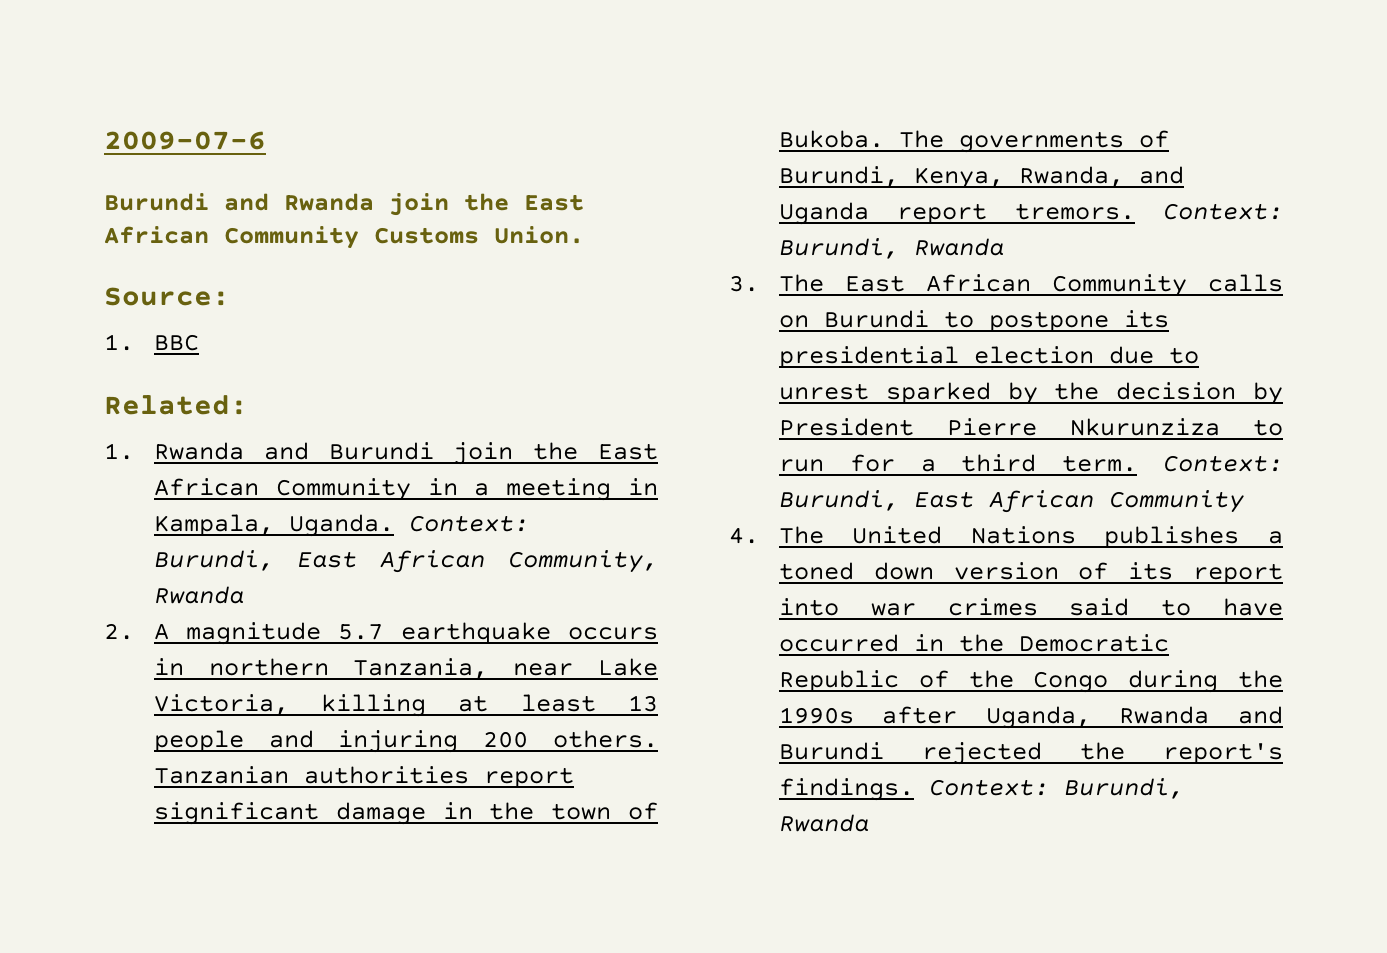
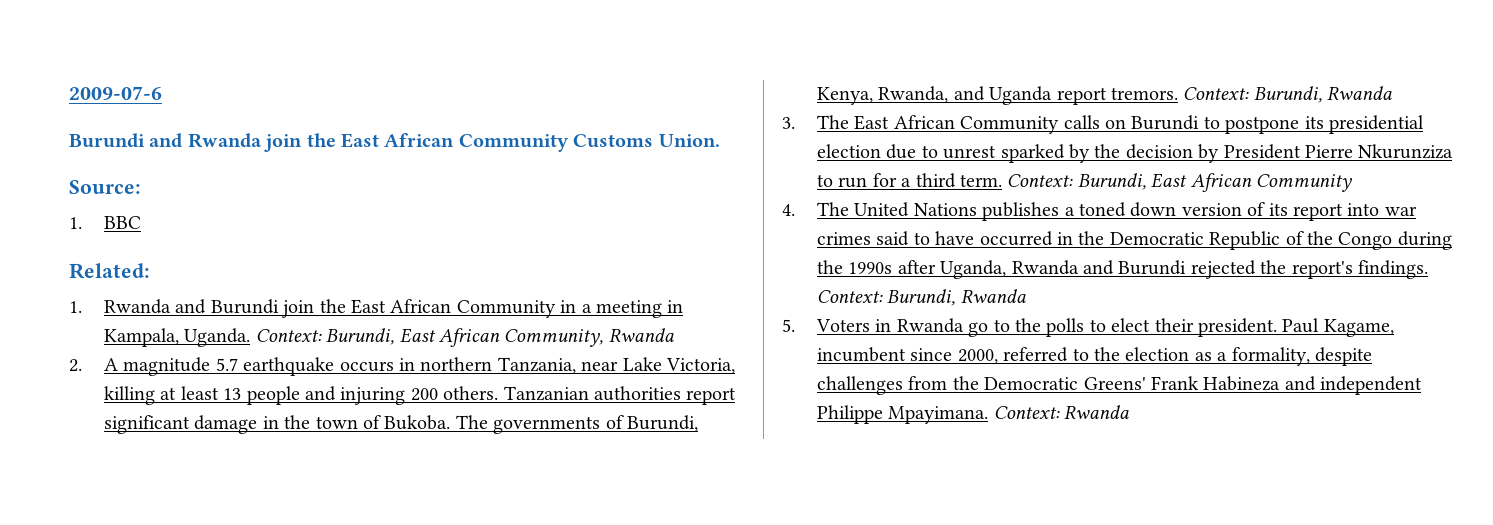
+ 5. Voters in Rwanda go to the polls to elect their president. Paul Kagame, incumbent since 2000, referred to the election as a formality, despite challenges from the Democratic Greens' Frank Habineza and independent Philippe Mpayimana. Context: Rwanda

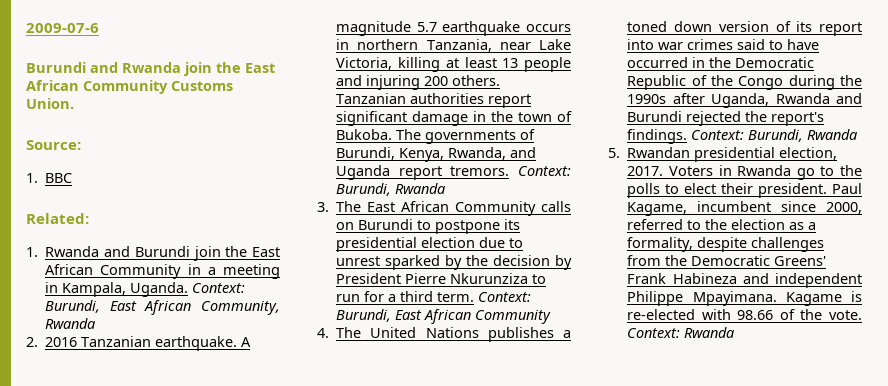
- 2. A magnitude 5.7 earthquake occurs in northern Tanzania, near Lake Victoria, killing at least 13 people and injuring 200 others.
+ 2. 2016 Tanzanian earthquake. A magnitude 5.7 earthquake occurs in northern Tanzania, near Lake Victoria, killing at least 13 people and injuring 200 others.
- 5. Voters in Rwanda go to the polls to elect their president.
+ 5. Rwandan presidential election, 2017. Voters in Rwanda go to the polls to elect their president.
+ Kagame is re-elected with 98.66 of the vote.

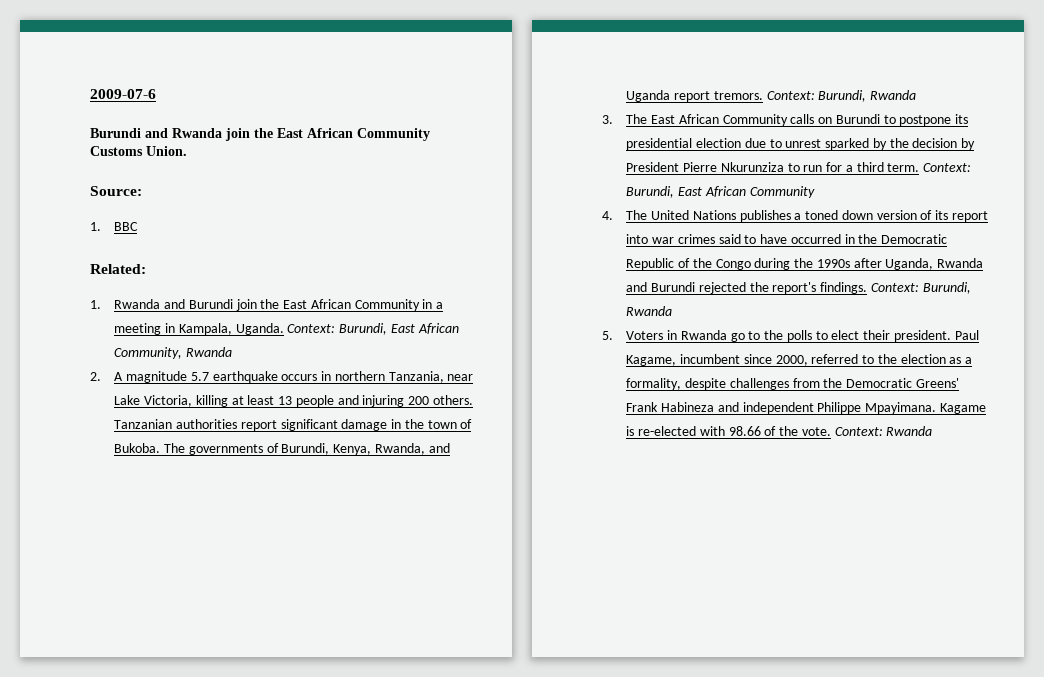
- 2. 2016 Tanzanian earthquake. A magnitude 5.7 earthquake occurs in northern Tanzania, near Lake Victoria, killing at least 13 people and injuring 200 others.
+ 2. A magnitude 5.7 earthquake occurs in northern Tanzania, near Lake Victoria, killing at least 13 people and injuring 200 others.
- 5. Rwandan presidential election, 2017. Voters in Rwanda go to the polls to elect their president.
+ 5. Voters in Rwanda go to the polls to elect their president.

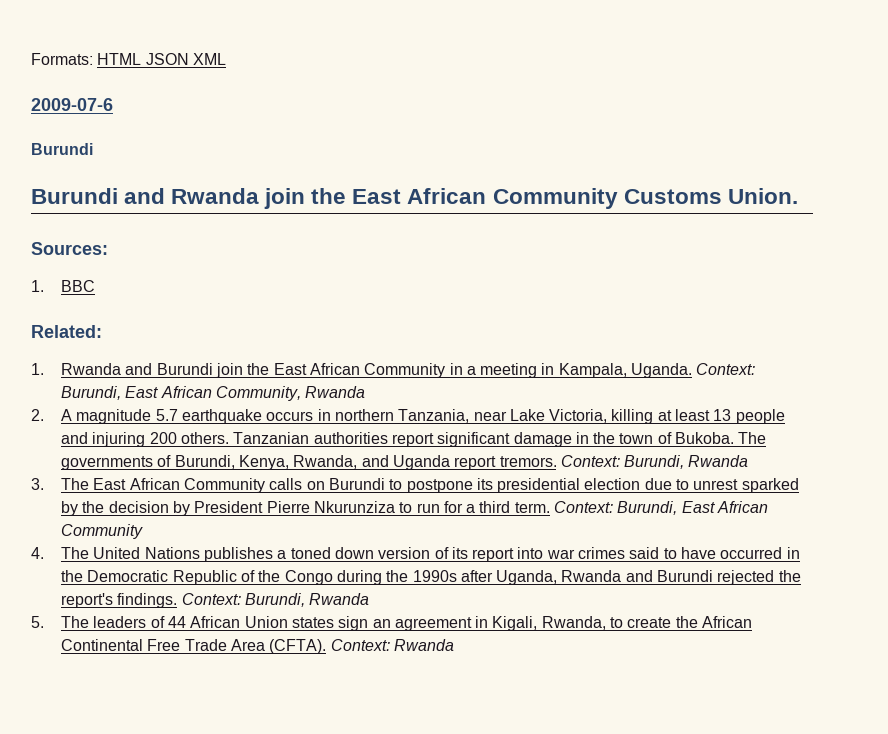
+ Formats: HTML JSON XML
  2009-07-6
+ Burundi
- Source:
+ Sources:
- 5. Voters in Rwanda go to the polls to elect their president. Paul Kagame, incumbent since 2000, referred to the election as a formality, despite challenges from the Democratic Greens' Frank Habineza and independent Philippe Mpayimana. Kagame is re-elected with 98.66 of the vote.
+ 5. The leaders of 44 African Union states sign an agreement in Kigali, Rwanda, to create the African Continental Free Trade Area (CFTA).

